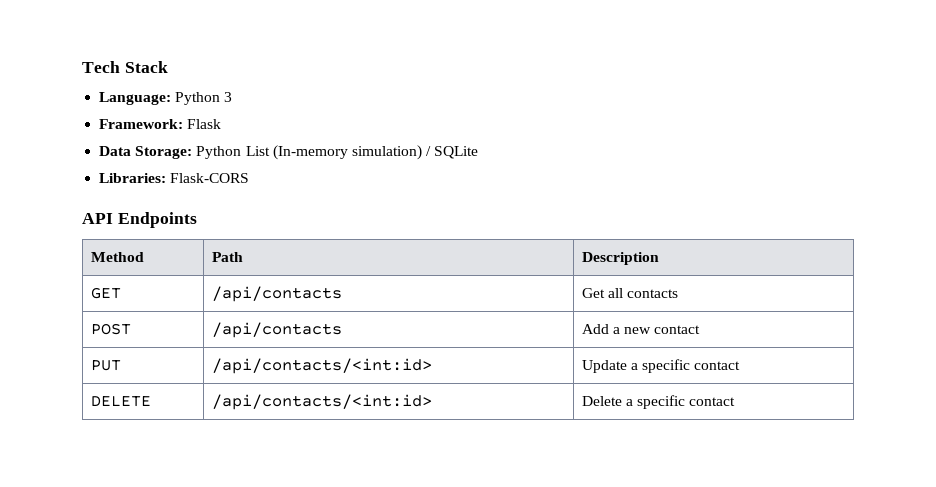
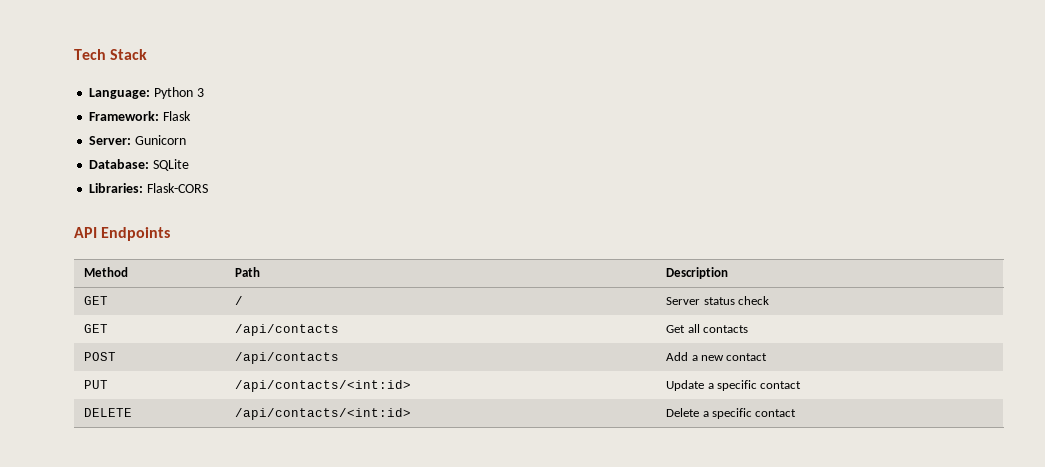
- Data Storage: Python List (In-memory simulation) / SQLite
+ Server: Gunicorn
+ Database: SQLite
+ GET | / | Server status check

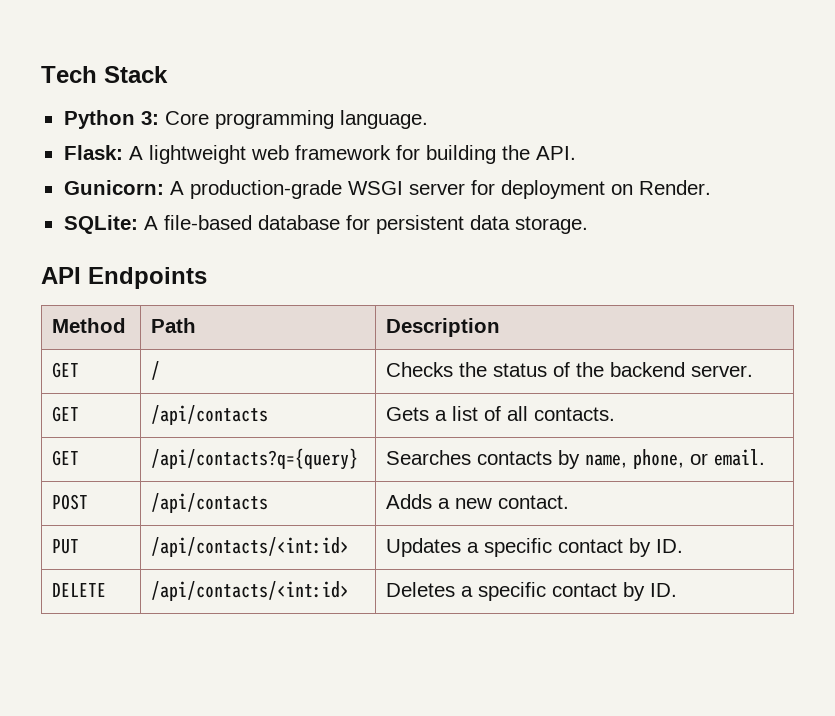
- Language: Python 3
- Framework: Flask
- Server: Gunicorn
- Database: SQLite
- Libraries: Flask-CORS
+ Python 3: Core programming language.
+ Flask: A lightweight web framework for building the API.
+ Gunicorn: A production-grade WSGI server for deployment on Render.
+ SQLite: A file-based database for persistent data storage.
- GET | / | Server status check
- GET | /api/contacts | Get all contacts
+ GET | / | Checks the status of the backend server.
+ GET | /api/contacts | Gets a list of all contacts.
+ GET | /api/contacts?q={query} | Searches contacts by name, phone, or email.
- POST | /api/contacts | Add a new contact
+ POST | /api/contacts | Adds a new contact.
- PUT | /api/contacts/<int:id> | Update a specific contact
+ PUT | /api/contacts/<int:id> | Updates a specific contact by ID.
- DELETE | /api/contacts/<int:id> | Delete a specific contact
+ DELETE | /api/contacts/<int:id> | Deletes a specific contact by ID.

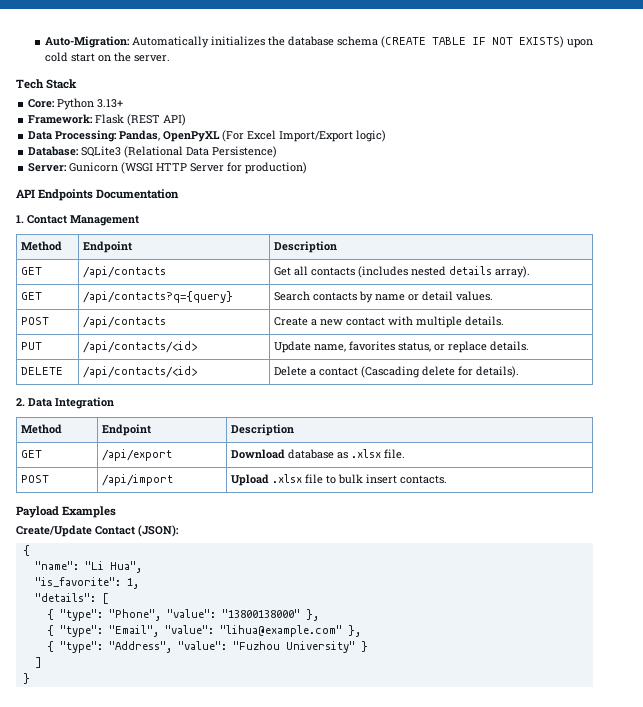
+ Auto-Migration: Automatically initializes the database schema (CREATE TABLE IF NOT EXISTS) upon cold start on the server.
  Tech Stack
- Python 3: Core programming language.
- Flask: A lightweight web framework for building the API.
- Gunicorn: A production-grade WSGI server for deployment on Render.
- SQLite: A file-based database for persistent data storage.
- API Endpoints
- Method | Path | Description
- GET | / | Checks the status of the backend server.
- GET | /api/contacts | Gets a list of all contacts.
+ Core: Python 3.13+
+ Framework: Flask (REST API)
+ Data Processing: Pandas, OpenPyXL (For Excel Import/Export logic)
+ Database: SQLite3 (Relational Data Persistence)
+ Server: Gunicorn (WSGI HTTP Server for production)
+ API Endpoints Documentation
+ 1. Contact Management
+ Method | Endpoint | Description
+ GET | /api/contacts | Get all contacts (includes nested details array).
- GET | /api/contacts?q={query} | Searches contacts by name, phone, or email.
+ GET | /api/contacts?q={query} | Search contacts by name or detail values.
- POST | /api/contacts | Adds a new contact.
- PUT | /api/contacts/<int:id> | Updates a specific contact by ID.
- DELETE | /api/contacts/<int:id> | Deletes a specific contact by ID.
+ POST | /api/contacts | Create a new contact with multiple details.
+ PUT | /api/contacts/<id> | Update name, favorites status, or replace details.
+ DELETE | /api/contacts/<id> | Delete a contact (Cascading delete for details).
+ 2. Data Integration
+ Method | Endpoint | Description
+ GET | /api/export | Download database as .xlsx file.
+ POST | /api/import | Upload .xlsx file to bulk insert contacts.
+ Payload Examples
+ Create/Update Contact (JSON):
+ {
+ "name": "Li Hua",
+ "is_favorite": 1,
+ "details": [
+ { "type": "Phone", "value": "13800138000" },
+ { "type": "Email", "value": "lihua@example.com" },
+ { "type": "Address", "value": "Fuzhou University" }
+ ]
+ }

